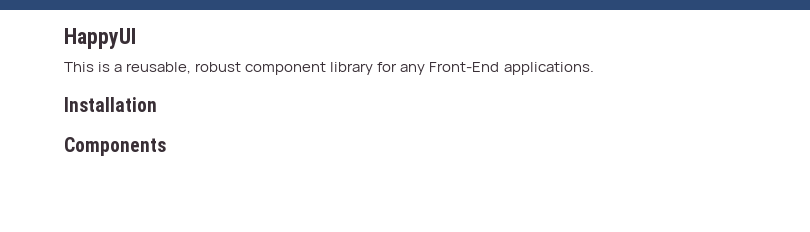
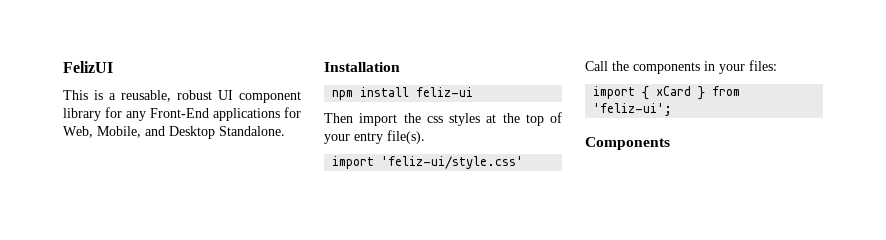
- HappyUI
+ FelizUI
- This is a reusable, robust component library for any Front-End applications.
+ This is a reusable, robust UI component library for any Front-End applications for Web, Mobile, and Desktop Standalone.
  Installation
+ npm install feliz-ui
+ Then import the css styles at the top of your entry file(s).
+ import 'feliz-ui/style.css'
+ Call the components in your files:
+ import { xCard } from 'feliz-ui';

